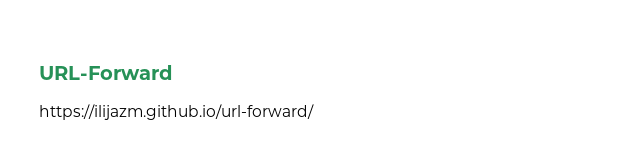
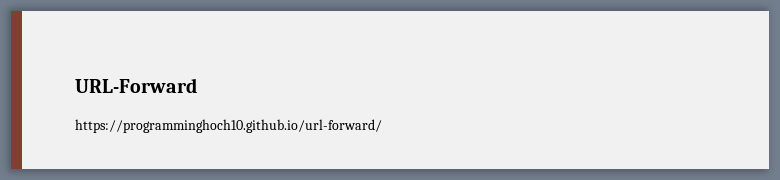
- https://ilijazm.github.io/url-forward/
+ https://programminghoch10.github.io/url-forward/

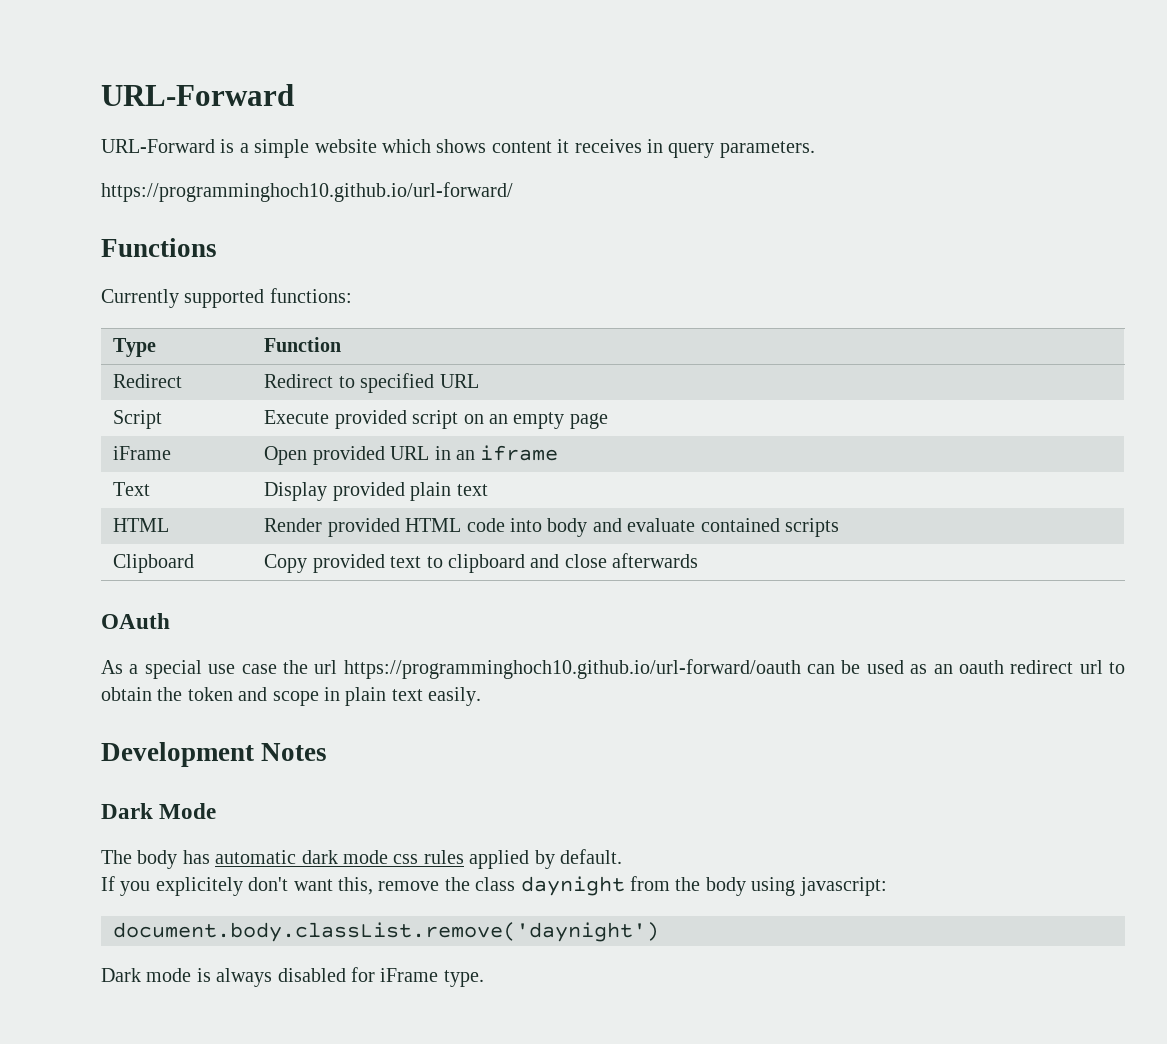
+ URL-Forward is a simple website which shows content it receives in query parameters.
  https://programminghoch10.github.io/url-forward/
+ Functions
+ Currently supported functions:
+ Type | Function
+ Redirect | Redirect to specified URL
+ Script | Execute provided script on an empty page
+ iFrame | Open provided URL in an iframe
+ Text | Display provided plain text
+ HTML | Render provided HTML code into body and evaluate contained scripts
+ Clipboard | Copy provided text to clipboard and close afterwards
+ OAuth
+ As a special use case the url https://programminghoch10.github.io/url-forward/oauth can be used as an oauth redirect url to obtain the token and scope in plain text easily.
+ Development Notes
+ Dark Mode
+ The body has automatic dark mode css rules applied by default.
+ If you explicitely don't want this, remove the class daynight from the body using javascript:
+ document.body.classList.remove('daynight')
+ Dark mode is always disabled for iFrame type.

